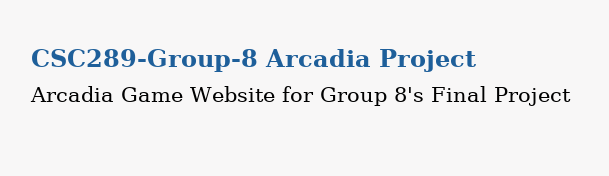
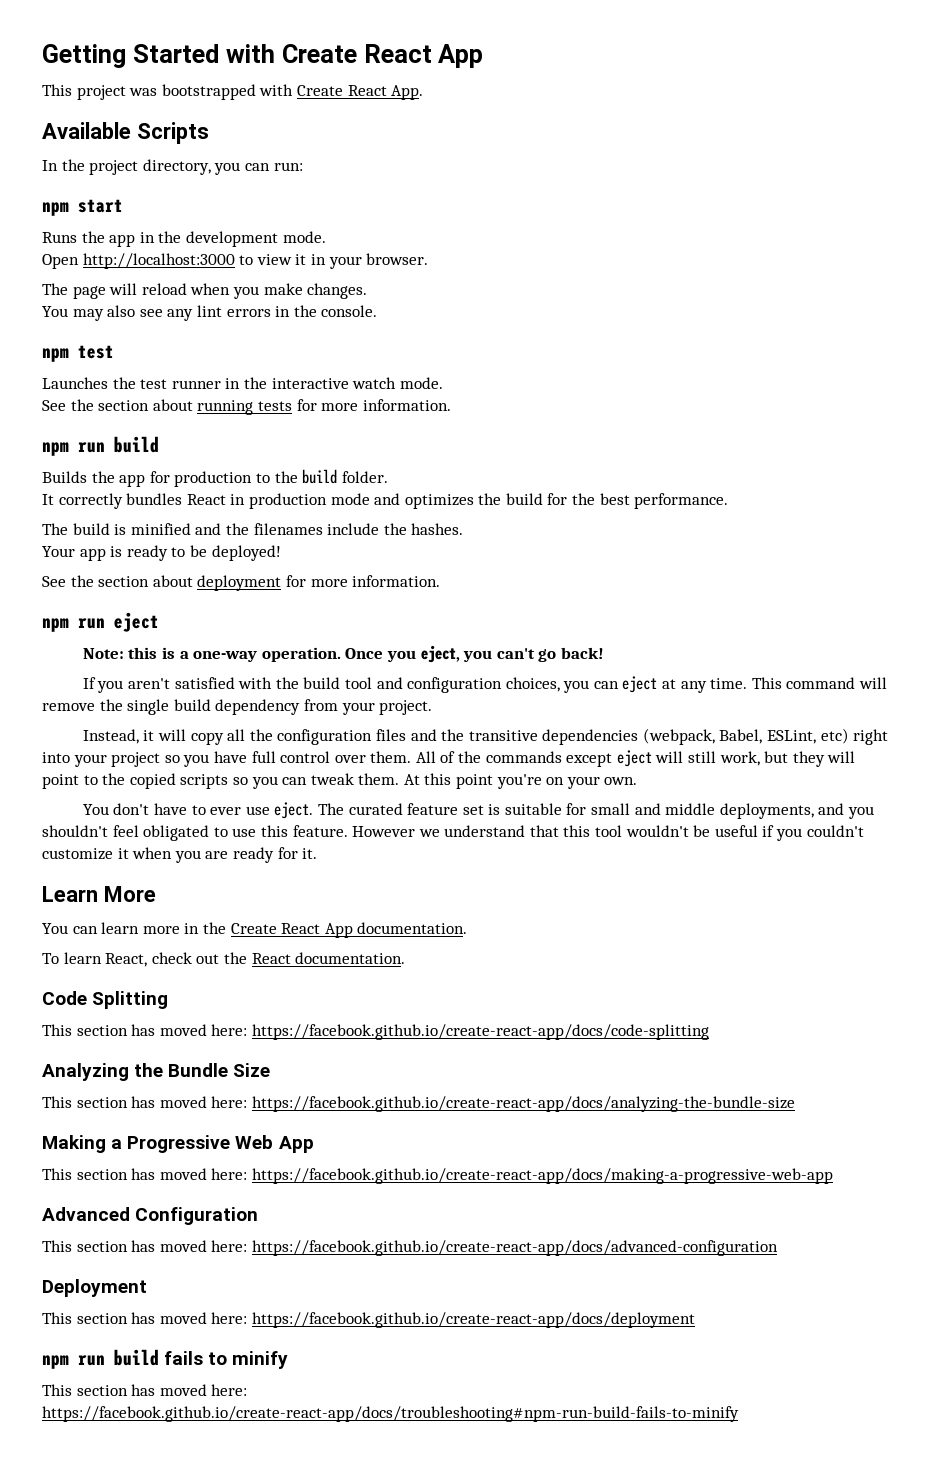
- CSC289-Group-8 Arcadia Project
- Arcadia Game Website for Group 8's Final Project
+ Getting Started with Create React App
+ This project was bootstrapped with Create React App.
+ Available Scripts
+ In the project directory, you can run:
+ npm start
+ Runs the app in the development mode.
+ Open http://localhost:3000 to view it in your browser.
+ The page will reload when you make changes.
+ You may also see any lint errors in the console.
+ npm test
+ Launches the test runner in the interactive watch mode.
+ See the section about running tests for more information.
+ npm run build
+ Builds the app for production to the build folder.
+ It correctly bundles React in production mode and optimizes the build for the best performance.
+ The build is minified and the filenames include the hashes.
+ Your app is ready to be deployed!
+ See the section about deployment for more information.
+ npm run eject
+ Note: this is a one-way operation. Once you eject, you can't go back!
+ If you aren't satisfied with the build tool and configuration choices, you can eject at any time. This command will remove the single build dependency from your project.
+ Instead, it will copy all the configuration files and the transitive dependencies (webpack, Babel, ESLint, etc) right into your project so you have full control over them. All of the commands except eject will still work, but they will point to the copied scripts so you can tweak them. At this point you're on your own.
+ You don't have to ever use eject. The curated feature set is suitable for small and middle deployments, and you shouldn't feel obligated to use this feature. However we understand that this tool wouldn't be useful if you couldn't customize it when you are ready for it.
+ Learn More
+ You can learn more in the Create React App documentation.
+ To learn React, check out the React documentation.
+ Code Splitting
+ This section has moved here: https://facebook.github.io/create-react-app/docs/code-splitting
+ Analyzing the Bundle Size
+ This section has moved here: https://facebook.github.io/create-react-app/docs/analyzing-the-bundle-size
+ Making a Progressive Web App
+ This section has moved here: https://facebook.github.io/create-react-app/docs/making-a-progressive-web-app
+ Advanced Configuration
+ This section has moved here: https://facebook.github.io/create-react-app/docs/advanced-configuration
+ Deployment
+ This section has moved here: https://facebook.github.io/create-react-app/docs/deployment
+ npm run build fails to minify
+ This section has moved here: https://facebook.github.io/create-react-app/docs/troubleshooting#npm-run-build-fails-to-minify

